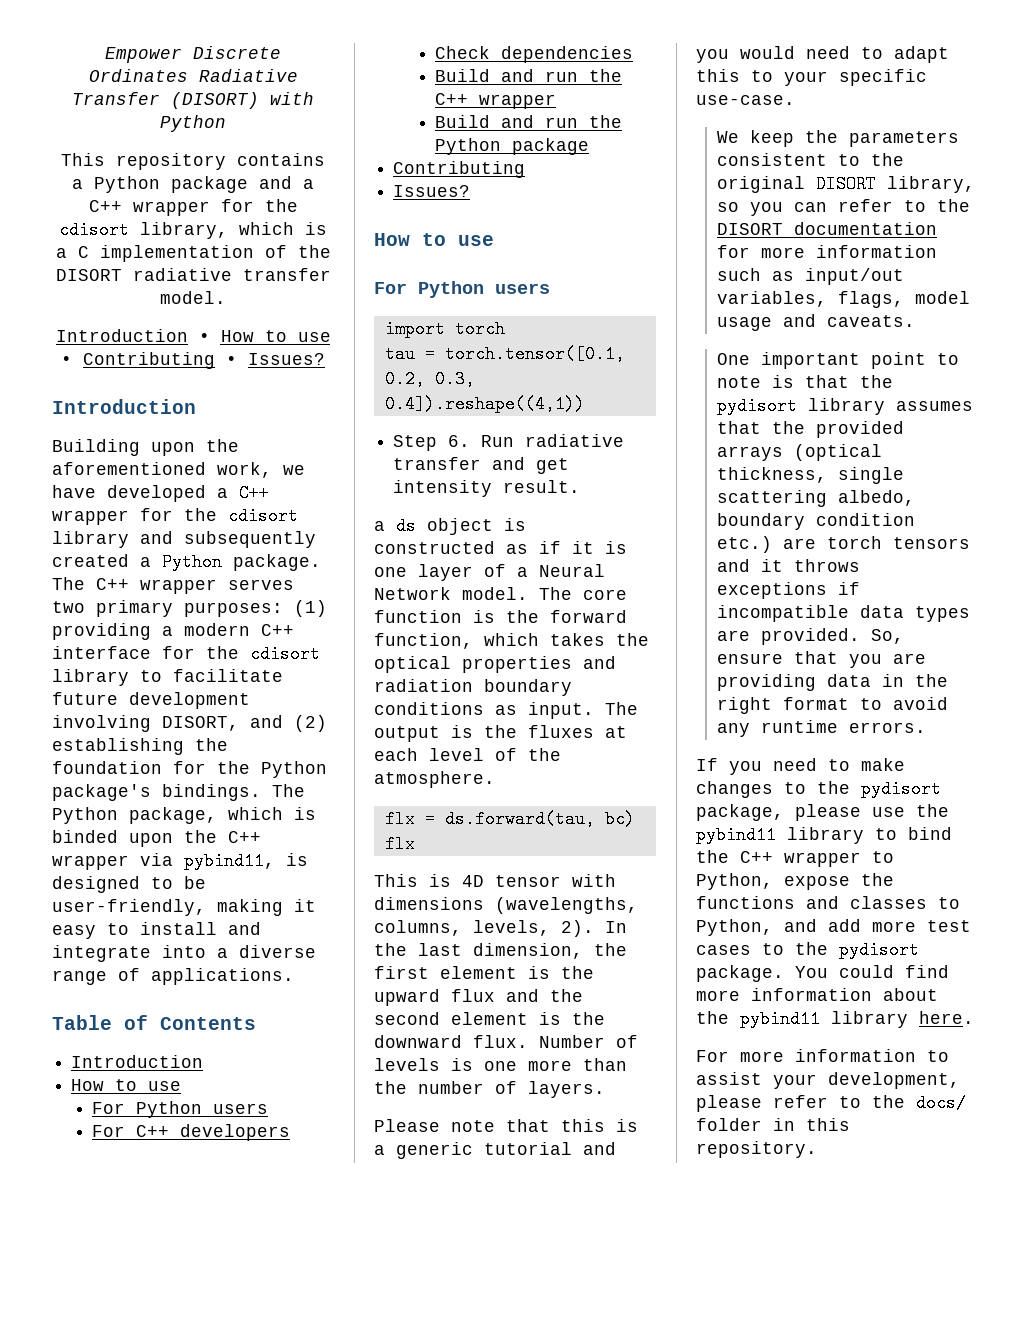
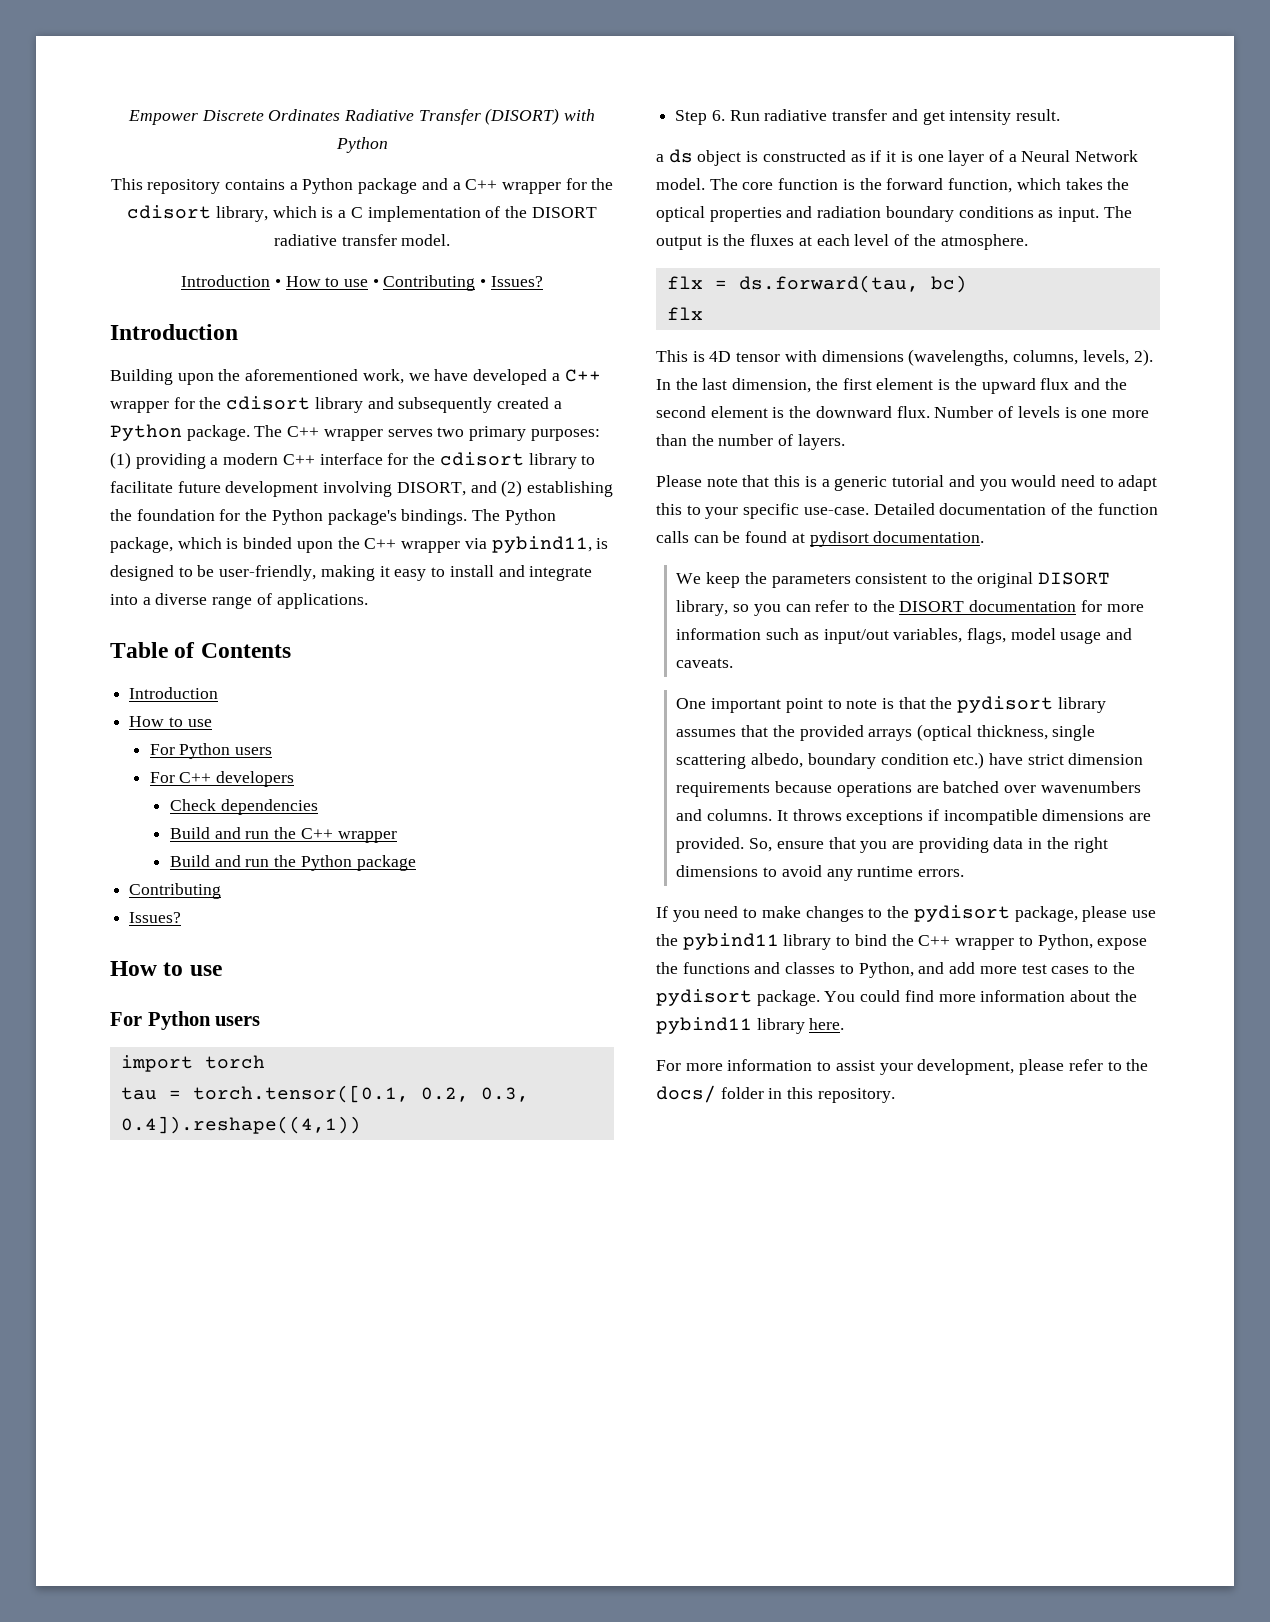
+ Detailed documentation of the function calls can be found at pydisort documentation.
- One important point to note is that the pydisort library assumes that the provided arrays (optical thickness, single scattering albedo, boundary condition etc.) are torch tensors and it throws exceptions if incompatible data types are provided.
+ One important point to note is that the pydisort library assumes that the provided arrays (optical thickness, single scattering albedo, boundary condition etc.) have strict dimension requirements because operations are batched over wavenumbers and columns. It throws exceptions if incompatible dimensions are provided.
- So, ensure that you are providing data in the right format to avoid any runtime errors.
+ So, ensure that you are providing data in the right dimensions to avoid any runtime errors.

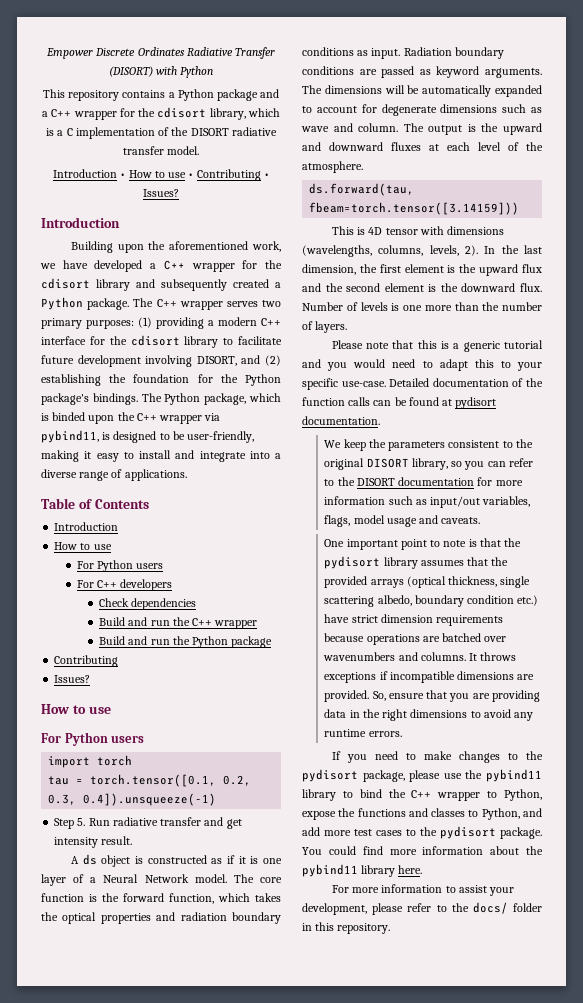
- tau = torch.tensor([0.1, 0.2, 0.3, 0.4]).reshape((4,1))
+ tau = torch.tensor([0.1, 0.2, 0.3, 0.4]).unsqueeze(-1)
- Step 6. Run radiative transfer and get intensity result.
+ Step 5. Run radiative transfer and get intensity result.
- a ds object is constructed as if it is one layer of a Neural Network model.
+ A ds object is constructed as if it is one layer of a Neural Network model.
+ Radiation boundary conditions are passed as keyword arguments. The dimensions will be automatically expanded to account for degenerate dimensions such as wave and column.
- The output is the fluxes at each level of the atmosphere.
+ The output is the upward and downward fluxes at each level of the atmosphere.
- flx = ds.forward(tau, bc)
- flx
+ ds.forward(tau, fbeam=torch.tensor([3.14159]))

